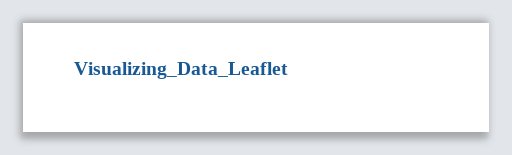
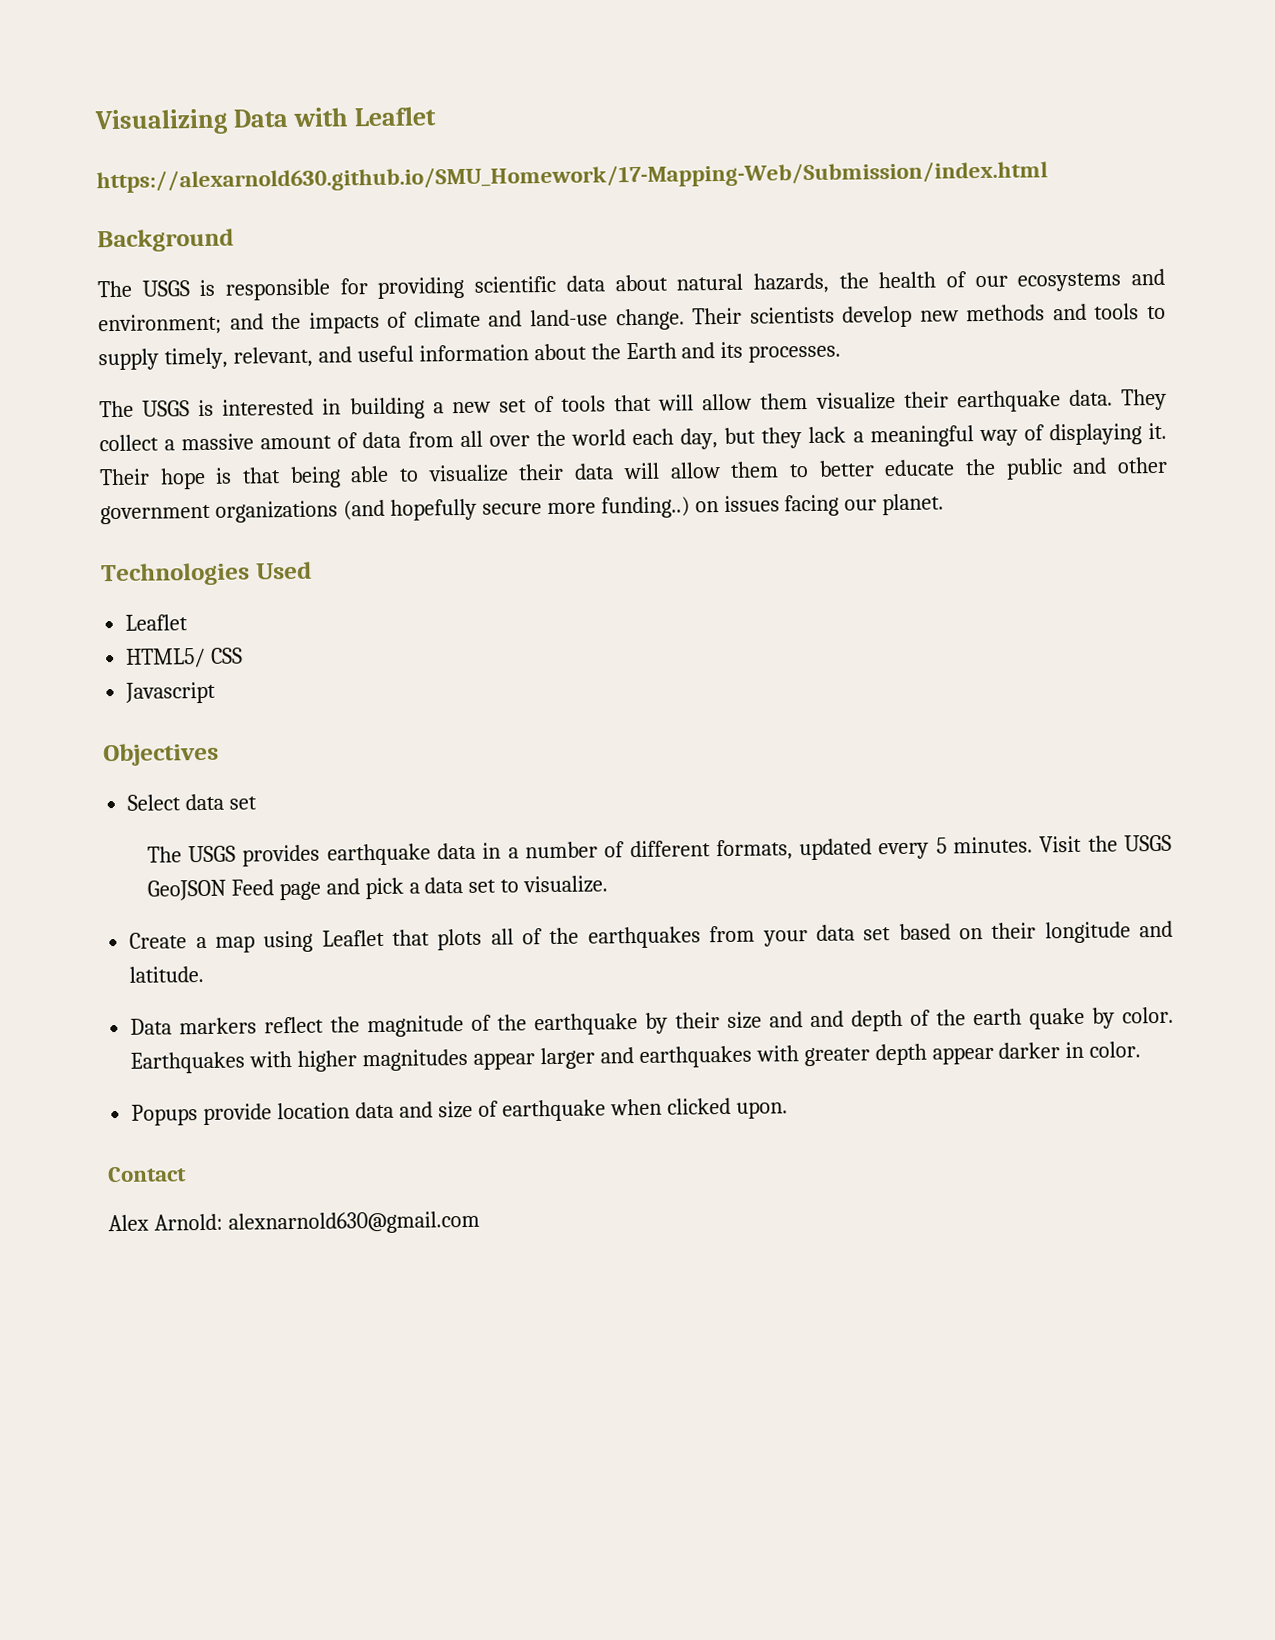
- Visualizing_Data_Leaflet
+ Visualizing Data with Leaflet
+ https://alexarnold630.github.io/SMU_Homework/17-Mapping-Web/Submission/index.html
+ Background
+ The USGS is responsible for providing scientific data about natural hazards, the health of our ecosystems and environment; and the impacts of climate and land-use change. Their scientists develop new methods and tools to supply timely, relevant, and useful information about the Earth and its processes.
+ The USGS is interested in building a new set of tools that will allow them visualize their earthquake data. They collect a massive amount of data from all over the world each day, but they lack a meaningful way of displaying it. Their hope is that being able to visualize their data will allow them to better educate the public and other government organizations (and hopefully secure more funding..) on issues facing our planet.
+ Technologies Used
+ Leaflet
+ HTML5/ CSS
+ Javascript
+ Objectives
+ Select data set
+ The USGS provides earthquake data in a number of different formats, updated every 5 minutes. Visit the USGS GeoJSON Feed page and pick a data set to visualize.
+ Create a map using Leaflet that plots all of the earthquakes from your data set based on their longitude and latitude.
+ Data markers reflect the magnitude of the earthquake by their size and and depth of the earth quake by color. Earthquakes with higher magnitudes appear larger and earthquakes with greater depth appear darker in color.
+ Popups provide location data and size of earthquake when clicked upon.
+ Contact
+ Alex Arnold: alexnarnold630@gmail.com

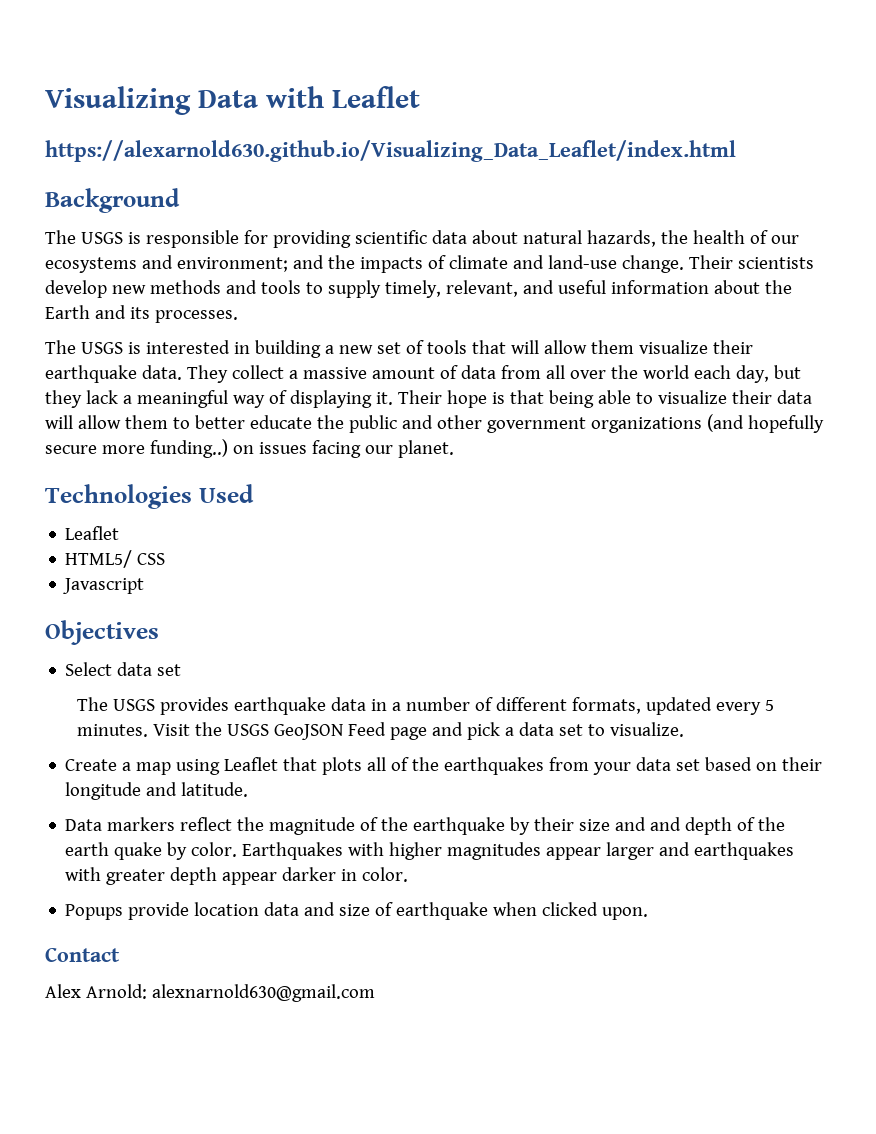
- https://alexarnold630.github.io/SMU_Homework/17-Mapping-Web/Submission/index.html
+ https://alexarnold630.github.io/Visualizing_Data_Leaflet/index.html

